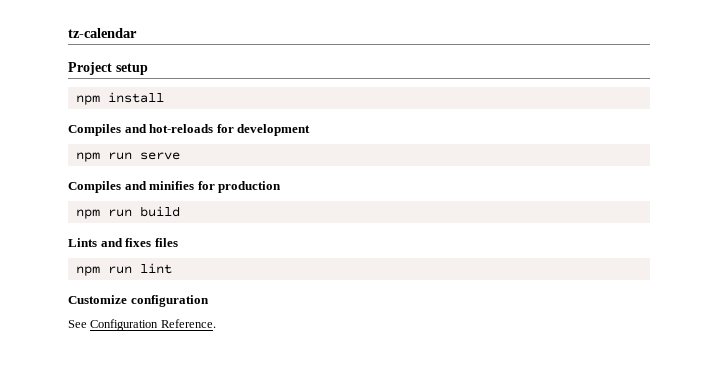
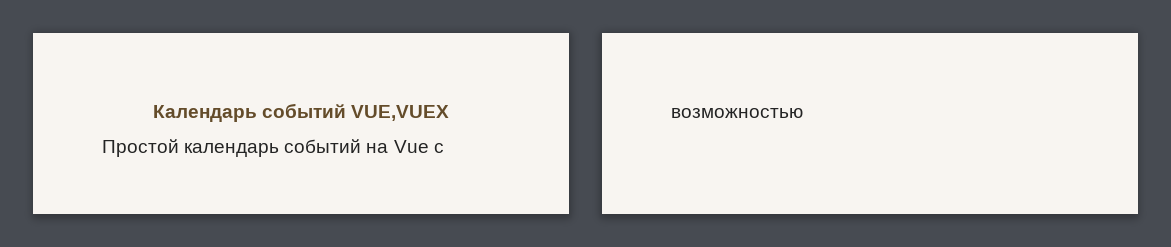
- tz-calendar
- Project setup
- npm install
- Compiles and hot-reloads for development
- npm run serve
- Compiles and minifies for production
- npm run build
- Lints and fixes files
- npm run lint
- Customize configuration
- See Configuration Reference.
+ Календарь событий VUE,VUEX
+ Простой календарь событий на Vue с возможностью

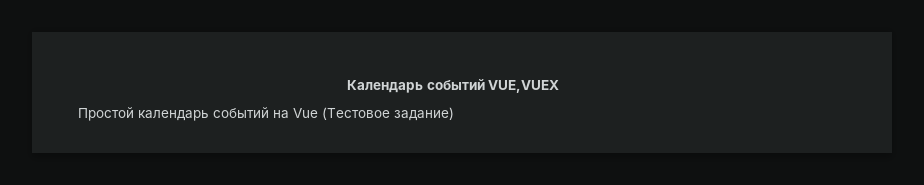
- Простой календарь событий на Vue с возможностью
+ Простой календарь событий на Vue (Тестовое задание)

